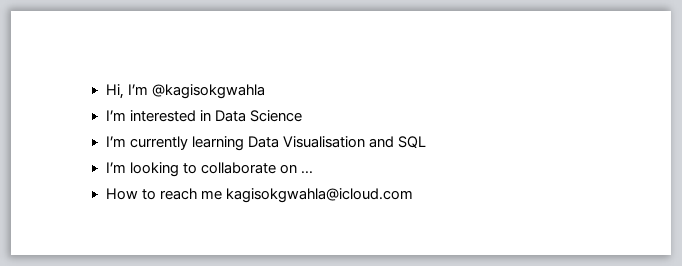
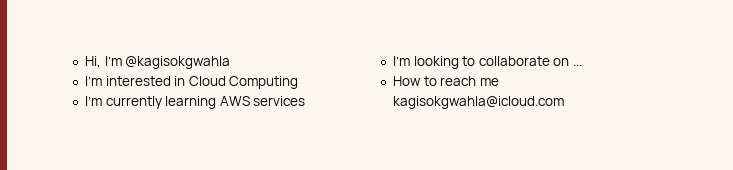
- I’m interested in Data Science
+ I’m interested in Cloud Computing
- I’m currently learning Data Visualisation and SQL
+ I’m currently learning AWS services

